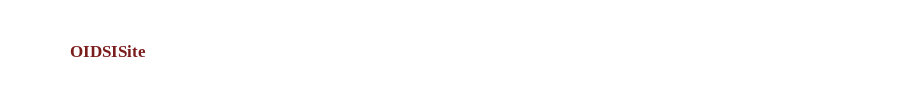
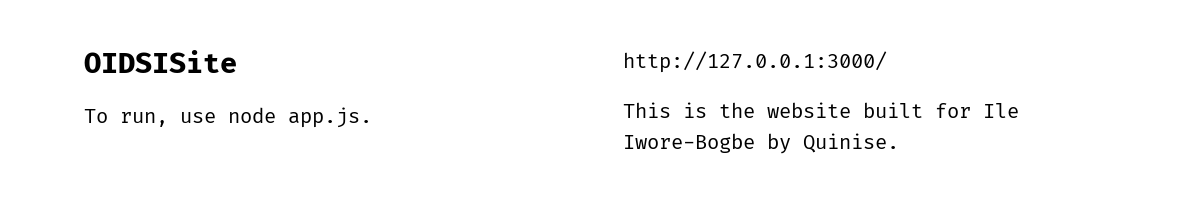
+ To run, use node app.js. http://127.0.0.1:3000/
+ This is the website built for Ile Iwore-Bogbe by Quinise.

